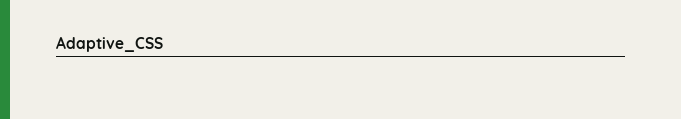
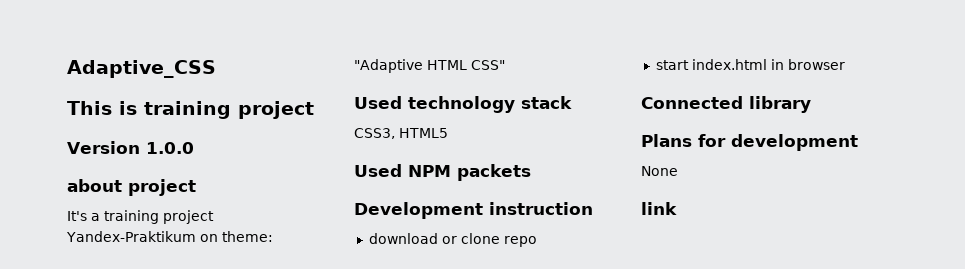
+ This is training project
+ Version 1.0.0
+ about project
+ It's a training project Yandex-Praktikum on theme: "Adaptive HTML CSS"
+ Used technology stack
+ CSS3, HTML5
+ Used NPM packets
+ Development instruction
+ download or clone repo
+ start index.html in browser
+ Connected library
+ Plans for development
+ None
+ link

